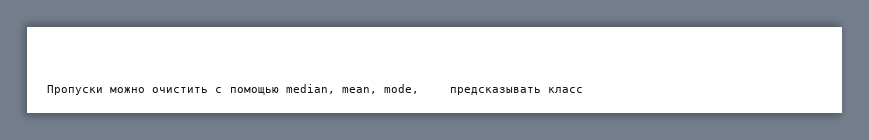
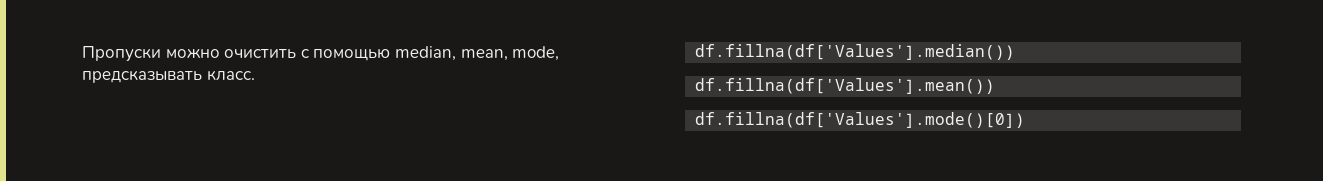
- Пропуски можно очистить с помощью median, mean, mode, предсказывать класс
+ Пропуски можно очистить с помощью median, mean, mode, предсказывать класс.
+ df.fillna(df['Values'].median())
+ df.fillna(df['Values'].mean())
+ df.fillna(df['Values'].mode()[0])

